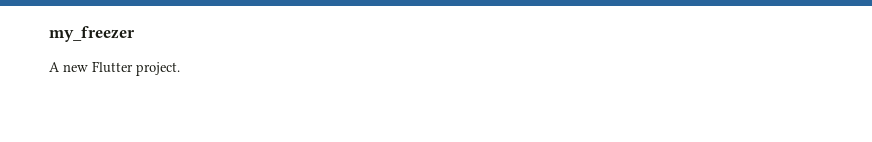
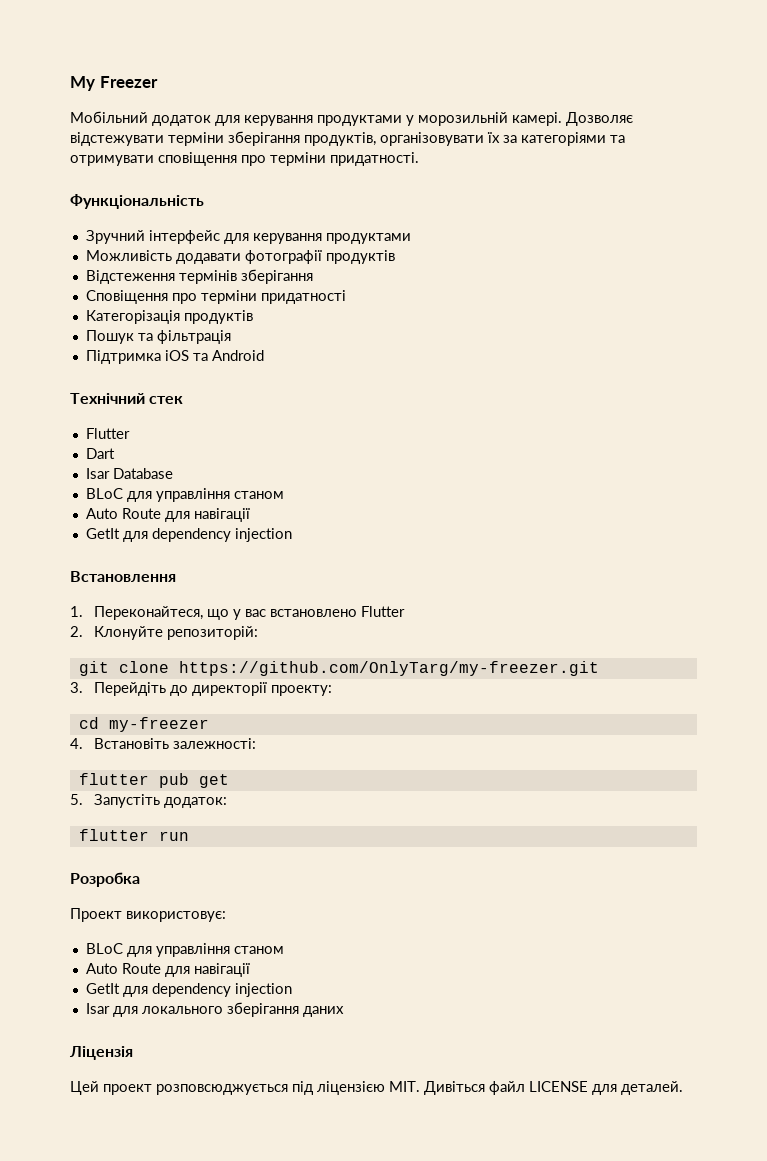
- my_freezer
- A new Flutter project.
+ My Freezer
+ Мобільний додаток для керування продуктами у морозильній камері. Дозволяє відстежувати терміни зберігання продуктів, організовувати їх за категоріями та отримувати сповіщення про терміни придатності.
+ Функціональність
+ Зручний інтерфейс для керування продуктами
+ Можливість додавати фотографії продуктів
+ Відстеження термінів зберігання
+ Сповіщення про терміни придатності
+ Категорізація продуктів
+ Пошук та фільтрація
+ Підтримка iOS та Android
+ Технічний стек
+ Flutter
+ Dart
+ Isar Database
+ BLoC для управління станом
+ Auto Route для навігації
+ GetIt для dependency injection
+ Встановлення
+ 1. Переконайтеся, що у вас встановлено Flutter
+ 2. Клонуйте репозиторій:
+ git clone https://github.com/OnlyTarg/my-freezer.git
+ 3. Перейдіть до директорії проекту:
+ cd my-freezer
+ 4. Встановіть залежності:
+ flutter pub get
+ 5. Запустіть додаток:
+ flutter run
+ Розробка
+ Проект використовує:
+ BLoC для управління станом
+ Auto Route для навігації
+ GetIt для dependency injection
+ Isar для локального зберігання даних
+ Ліцензія
+ Цей проект розповсюджується під ліцензією MIT. Дивіться файл LICENSE для деталей.

